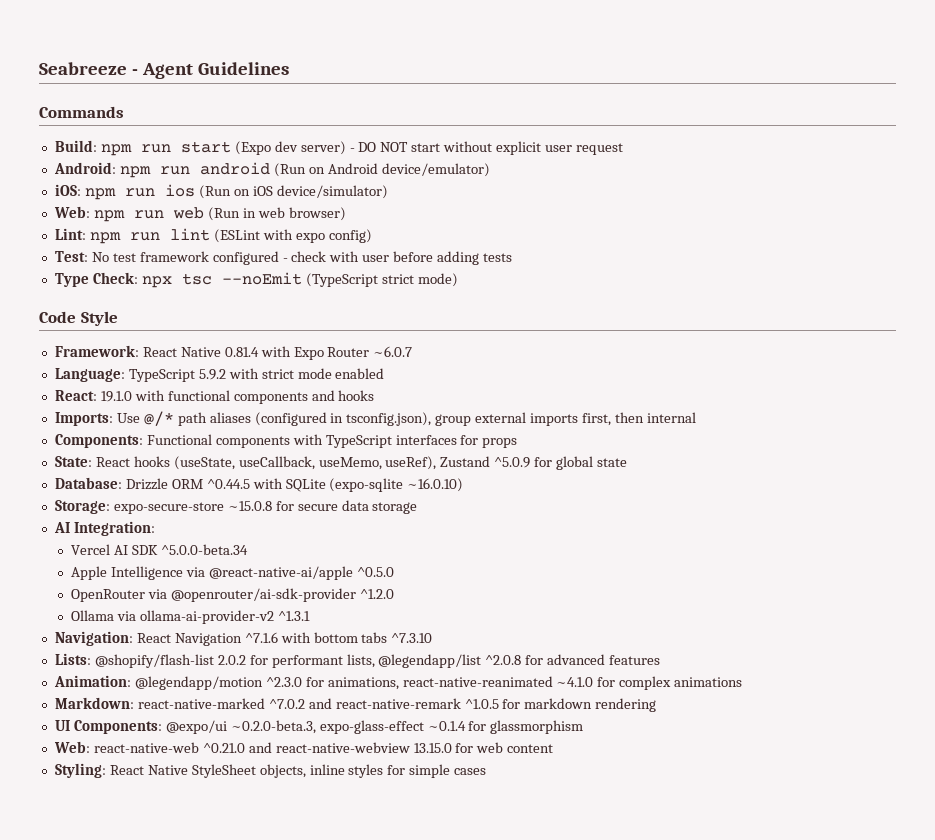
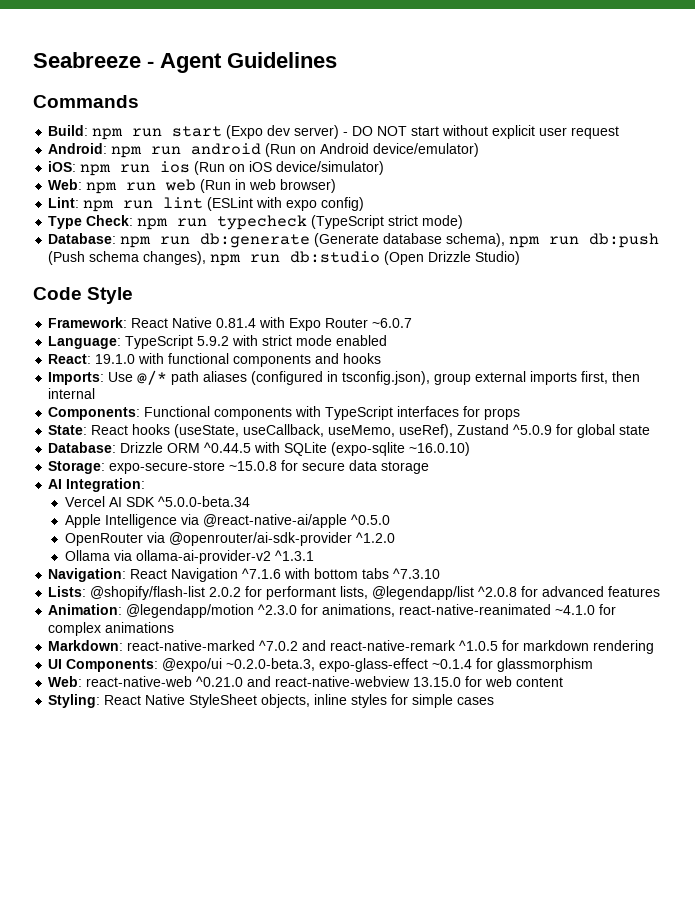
- Test: No test framework configured - check with user before adding tests
- Type Check: npx tsc --noEmit (TypeScript strict mode)
+ Type Check: npm run typecheck (TypeScript strict mode)
+ Database: npm run db:generate (Generate database schema), npm run db:push (Push schema changes), npm run db:studio (Open Drizzle Studio)

